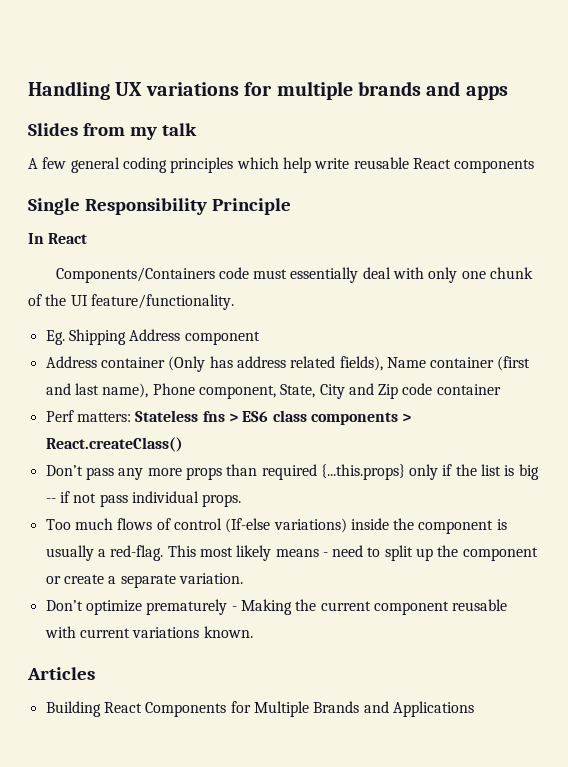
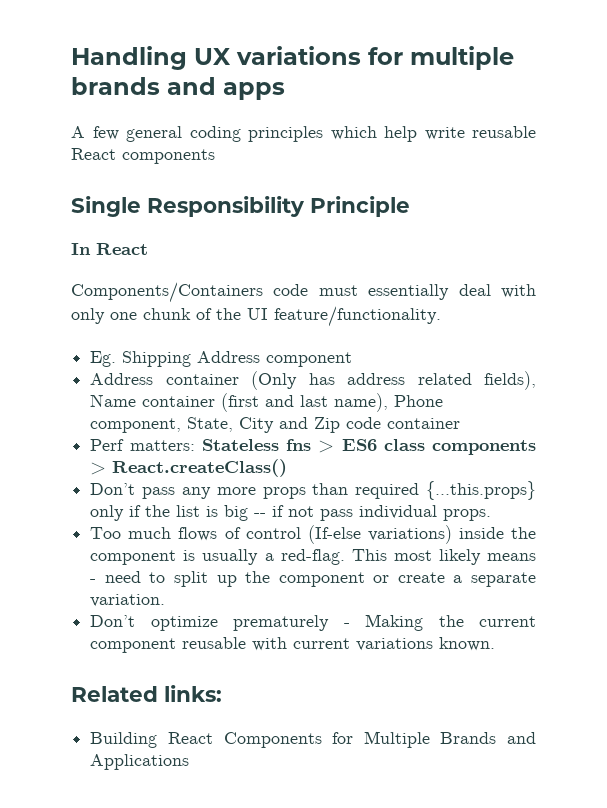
- Slides from my talk
- Articles
+ Related links:

